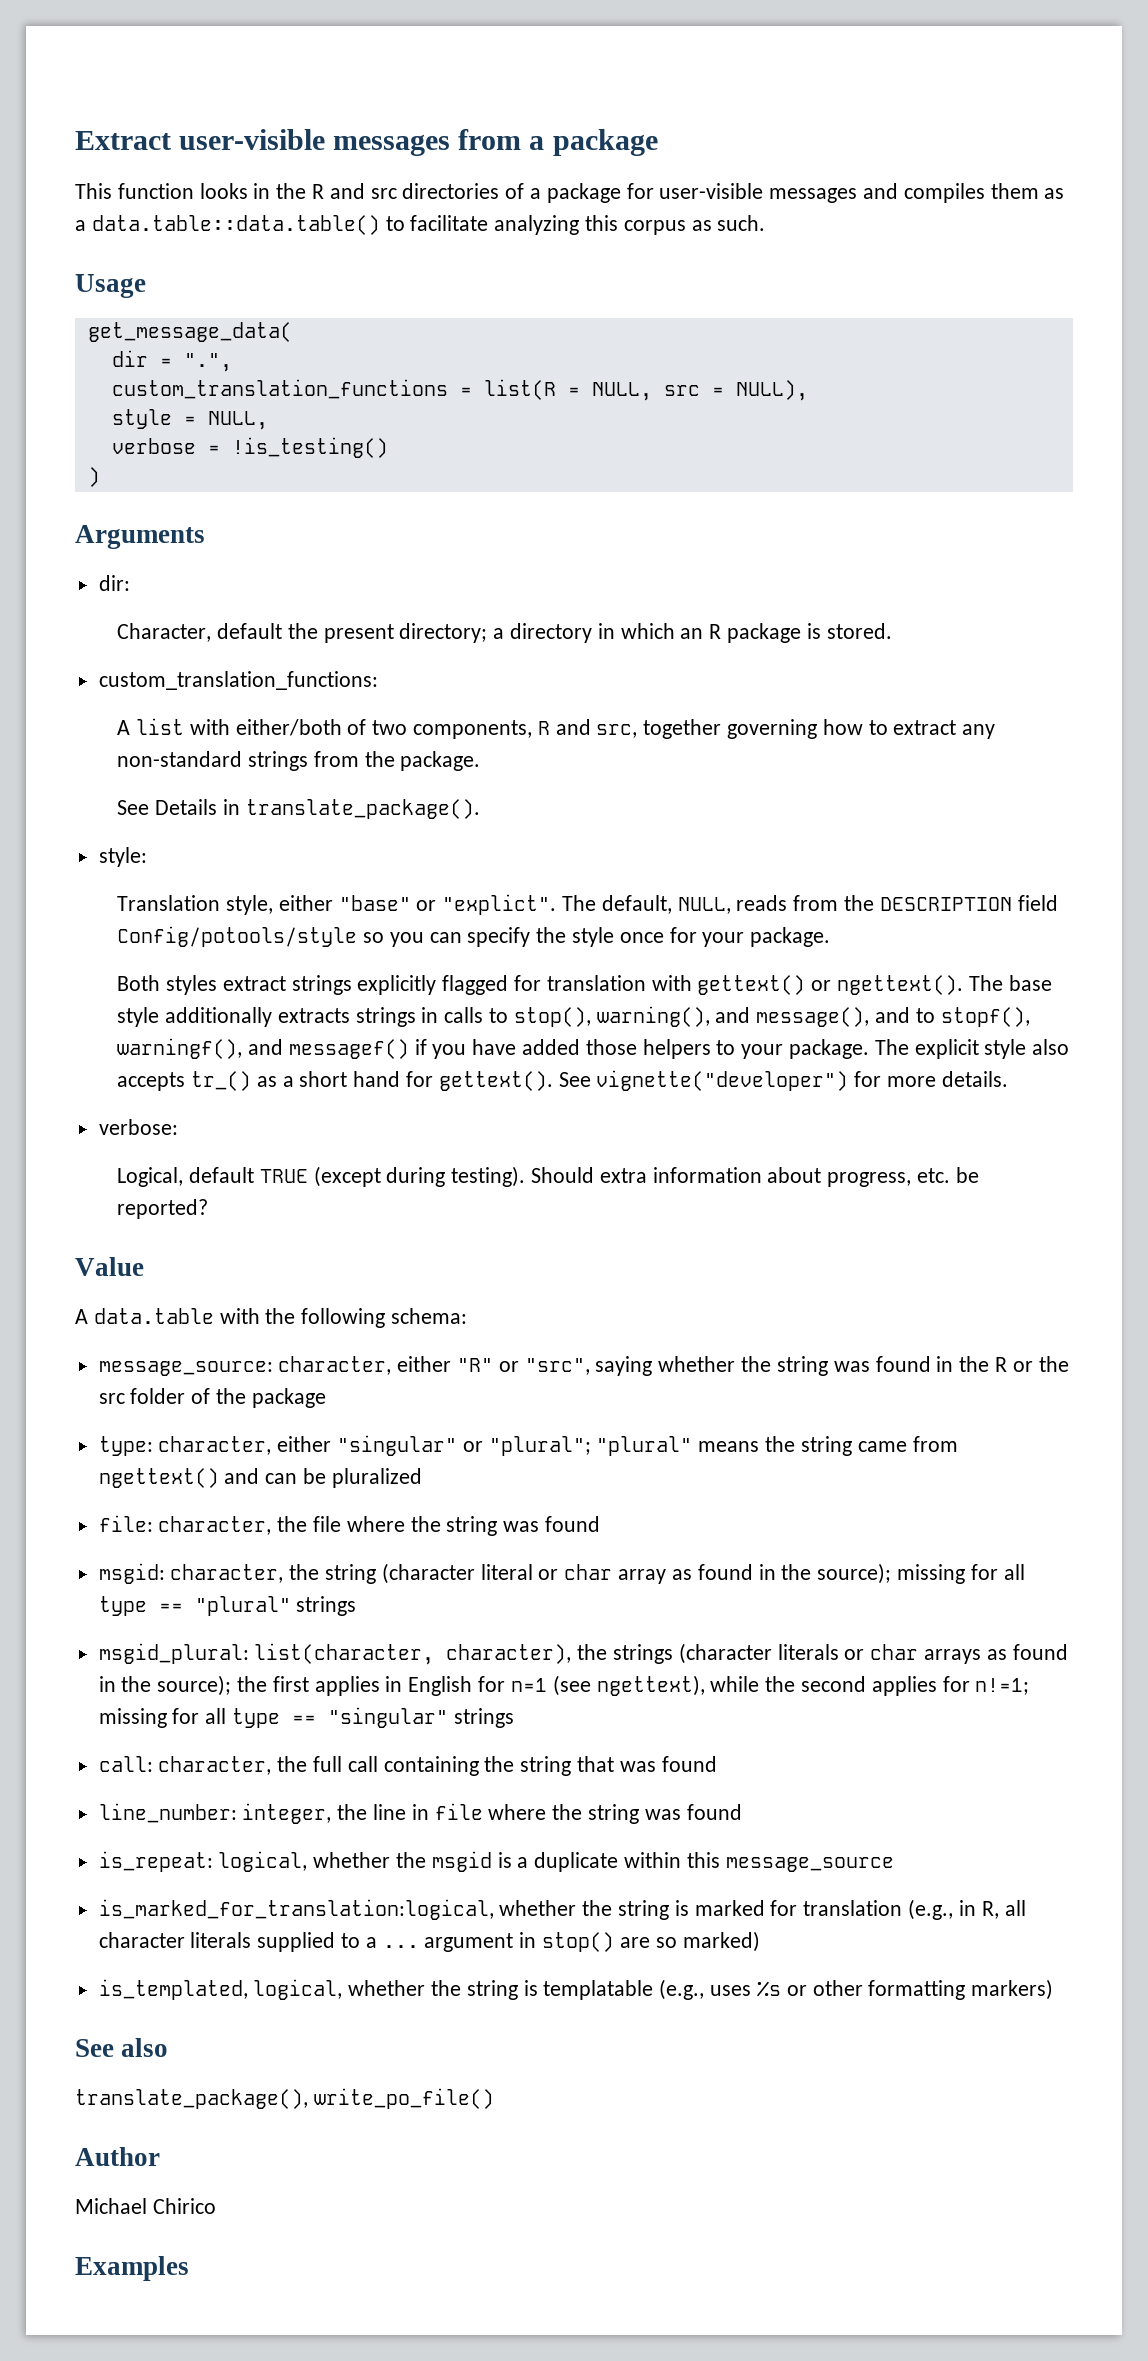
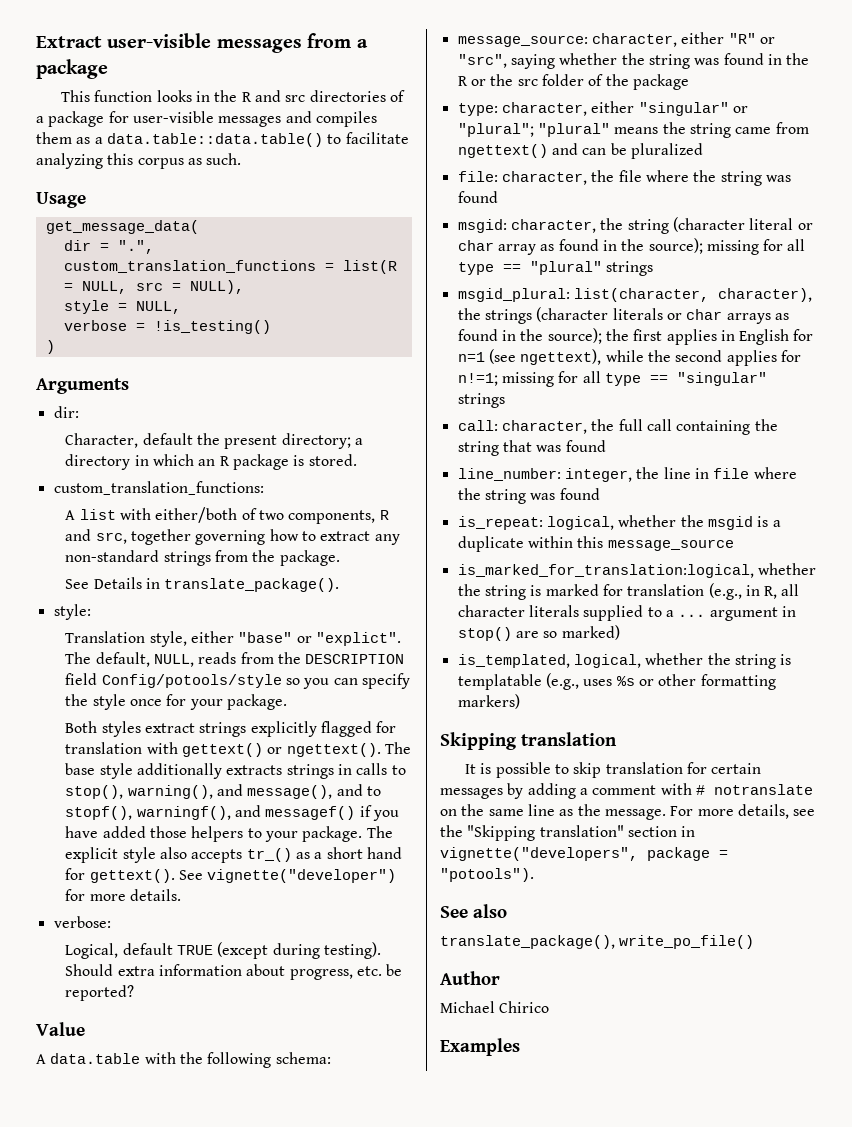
+ Skipping translation
+ It is possible to skip translation for certain messages by adding a comment with # notranslate on the same line as the message. For more details, see the "Skipping translation" section in vignette("developers", package = "potools").

